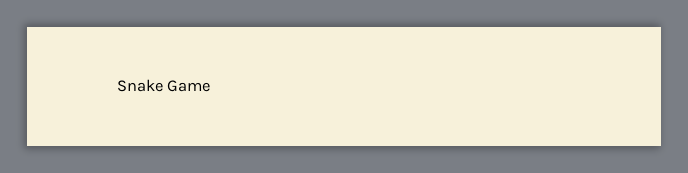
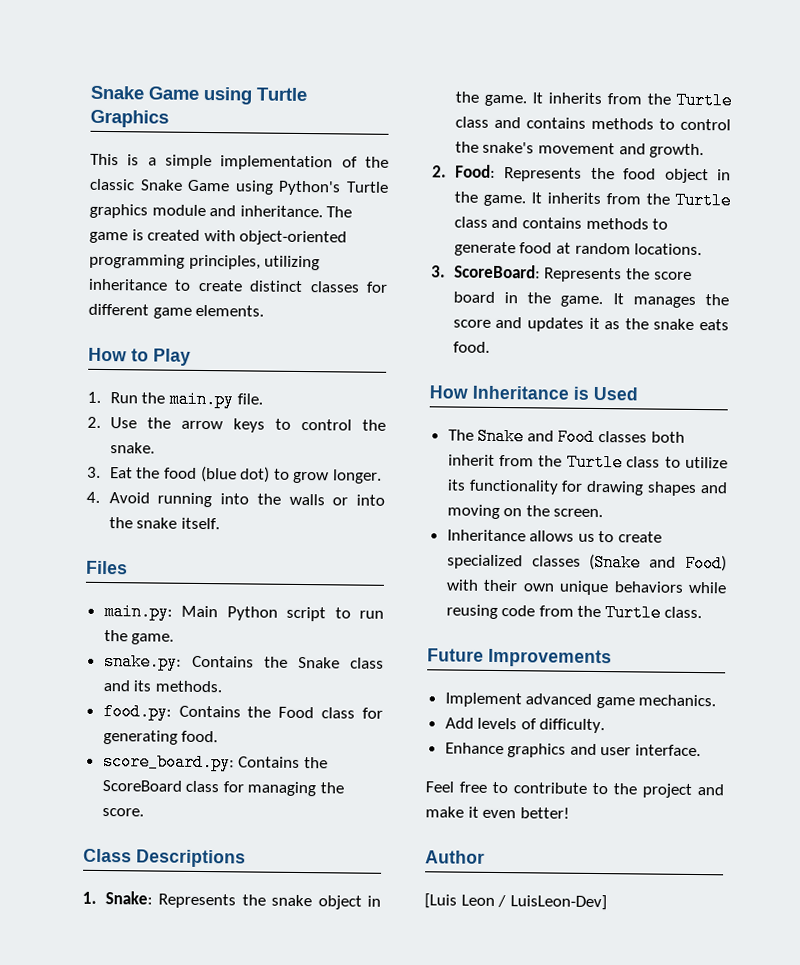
- Snake Game
+ Snake Game using Turtle Graphics
+ This is a simple implementation of the classic Snake Game using Python's Turtle graphics module and inheritance. The game is created with object-oriented programming principles, utilizing inheritance to create distinct classes for different game elements.
+ How to Play
+ 1. Run the main.py file.
+ 2. Use the arrow keys to control the snake.
+ 3. Eat the food (blue dot) to grow longer.
+ 4. Avoid running into the walls or into the snake itself.
+ Files
+ main.py: Main Python script to run the game.
+ snake.py: Contains the Snake class and its methods.
+ food.py: Contains the Food class for generating food.
+ score_board.py: Contains the ScoreBoard class for managing the score.
+ Class Descriptions
+ 1. Snake: Represents the snake object in the game. It inherits from the Turtle class and contains methods to control the snake's movement and growth.
+ 2. Food: Represents the food object in the game. It inherits from the Turtle class and contains methods to generate food at random locations.
+ 3. ScoreBoard: Represents the score board in the game. It manages the score and updates it as the snake eats food.
+ How Inheritance is Used
+ The Snake and Food classes both inherit from the Turtle class to utilize its functionality for drawing shapes and moving on the screen.
+ Inheritance allows us to create specialized classes (Snake and Food) with their own unique behaviors while reusing code from the Turtle class.
+ Future Improvements
+ Implement advanced game mechanics.
+ Add levels of difficulty.
+ Enhance graphics and user interface.
+ Feel free to contribute to the project and make it even better!
+ Author
+ [Luis Leon / LuisLeon-Dev]

